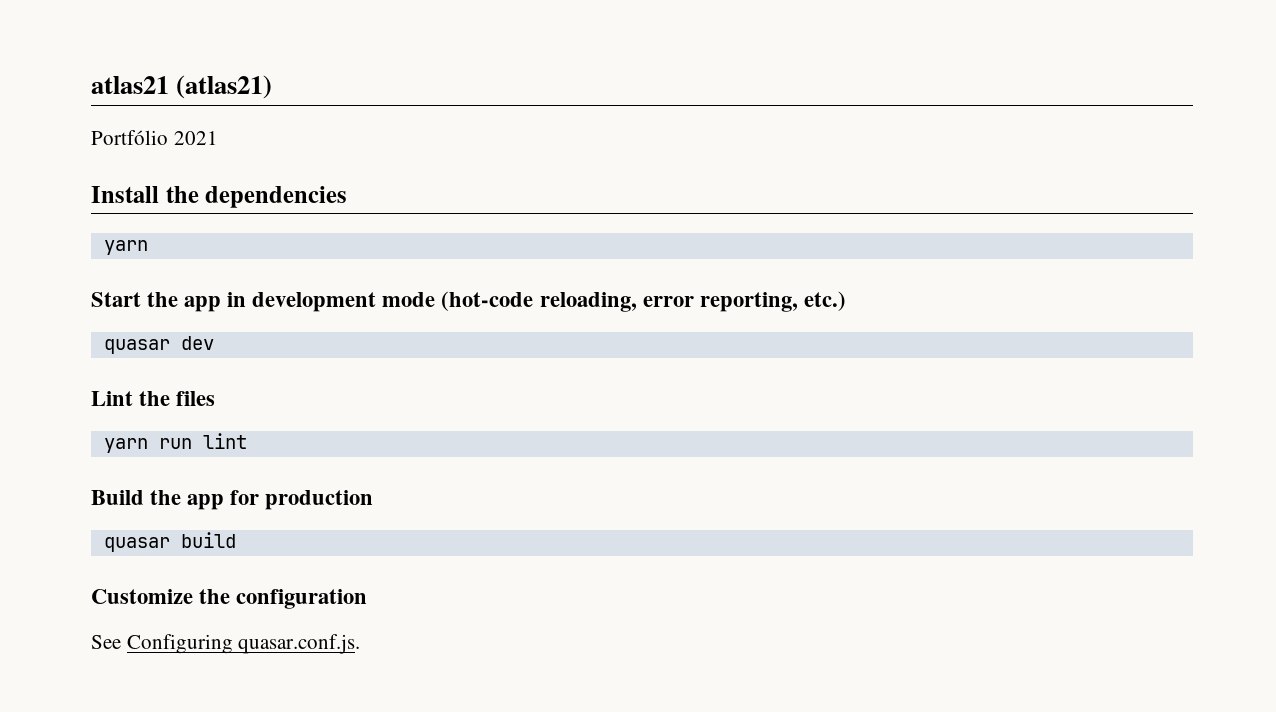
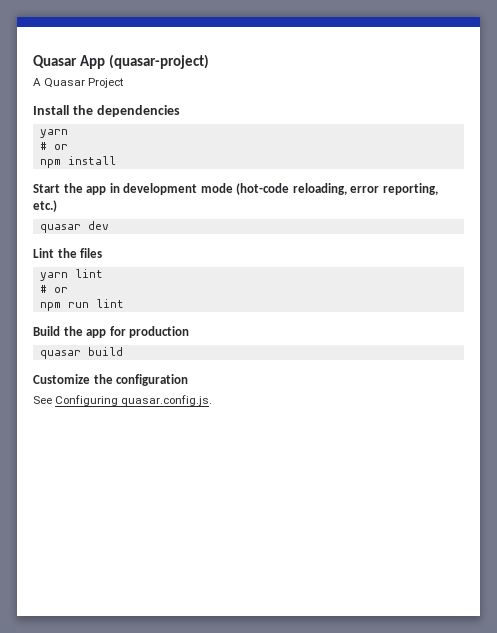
- atlas21 (atlas21)
- Portfólio 2021
+ Quasar App (quasar-project)
+ A Quasar Project
  Install the dependencies
  yarn
+ # or
+ npm install
- yarn run lint
+ yarn lint
+ # or
+ npm run lint
- See Configuring quasar.conf.js.
+ See Configuring quasar.config.js.

